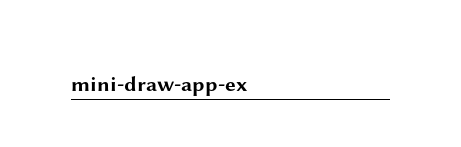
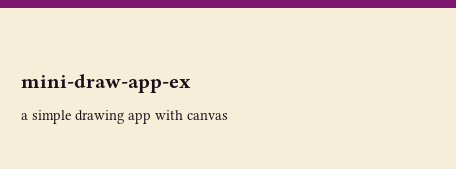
+ a simple drawing app with canvas

